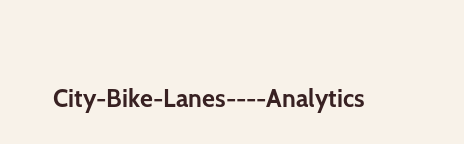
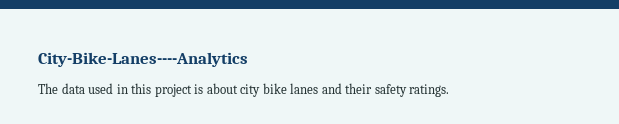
+ The data used in this project is about city bike lanes and their safety ratings.

